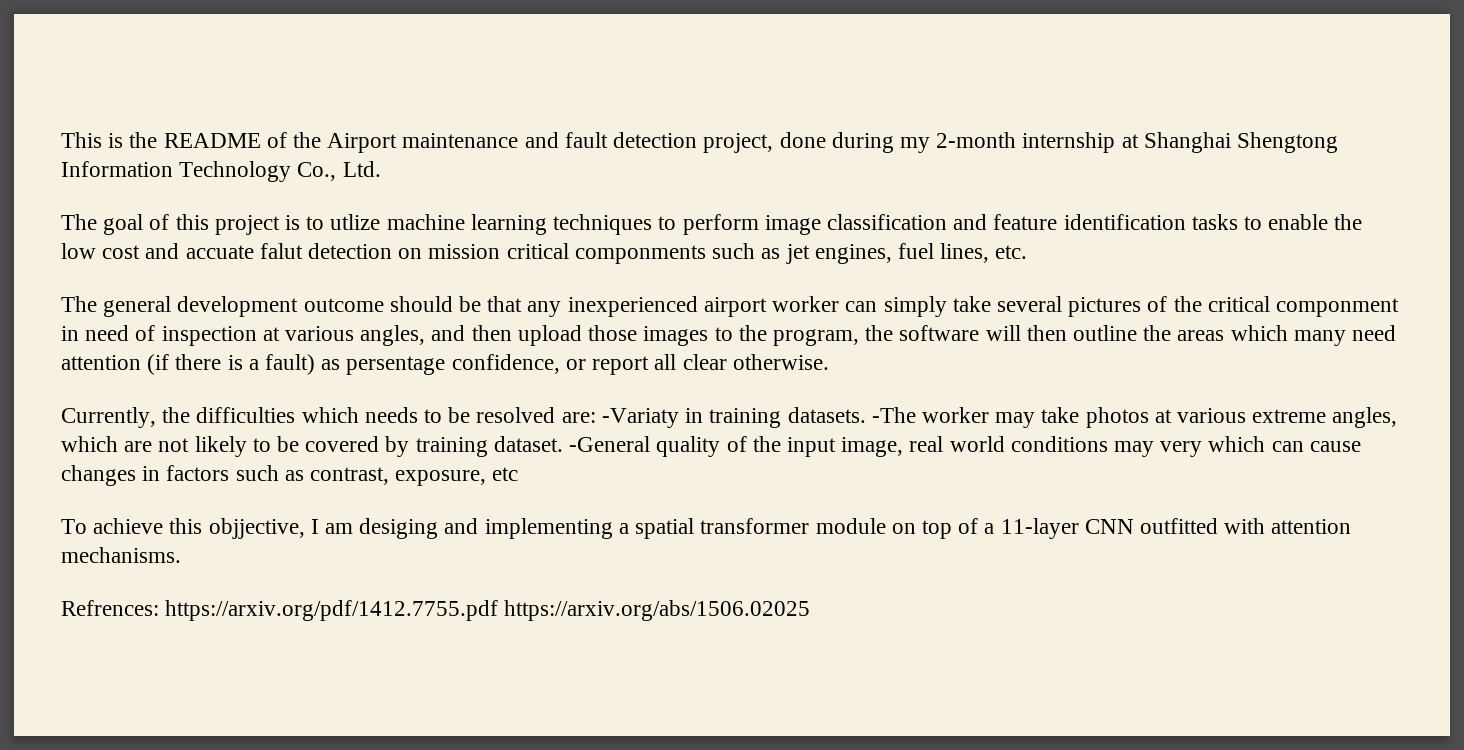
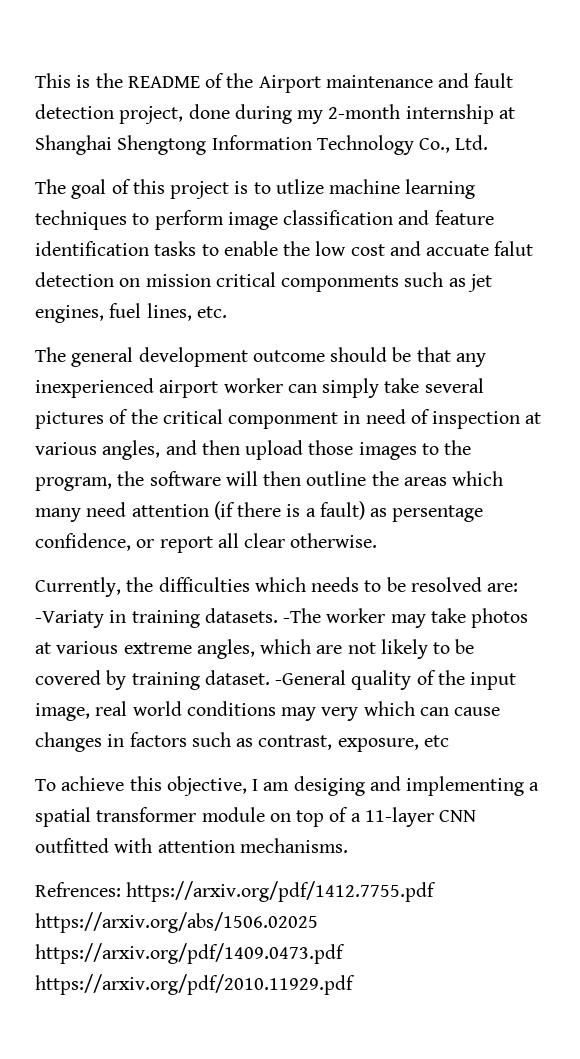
- To achieve this objjective, I am desiging and implementing a spatial transformer module on top of a 11-layer CNN outfitted with attention mechanisms.
+ To achieve this objective, I am desiging and implementing a spatial transformer module on top of a 11-layer CNN outfitted with attention mechanisms.
- Refrences: https://arxiv.org/pdf/1412.7755.pdf https://arxiv.org/abs/1506.02025
+ Refrences: https://arxiv.org/pdf/1412.7755.pdf https://arxiv.org/abs/1506.02025 https://arxiv.org/pdf/1409.0473.pdf https://arxiv.org/pdf/2010.11929.pdf

